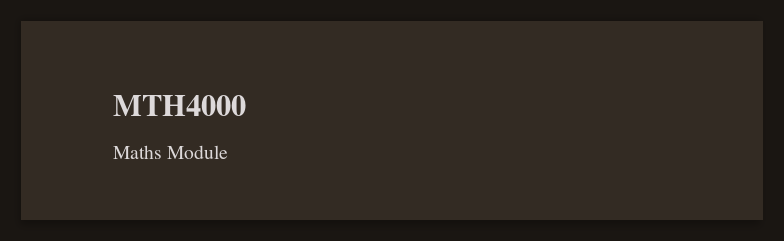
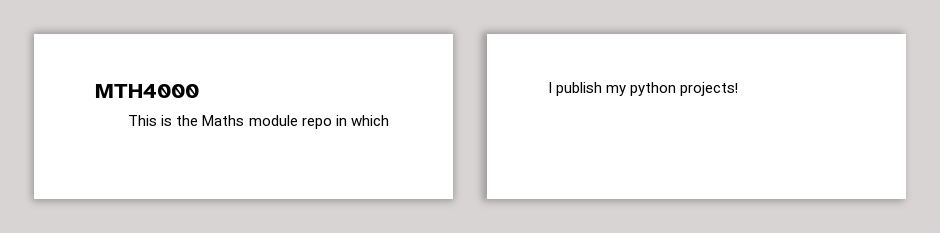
- Maths Module
+ This is the Maths module repo in which I publish my python projects!

